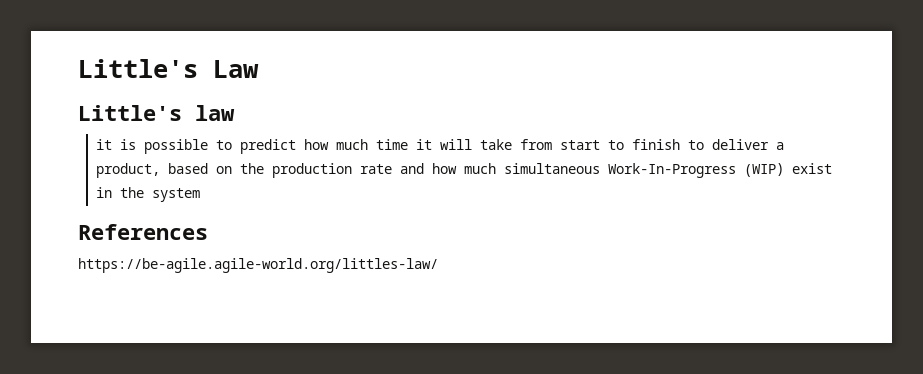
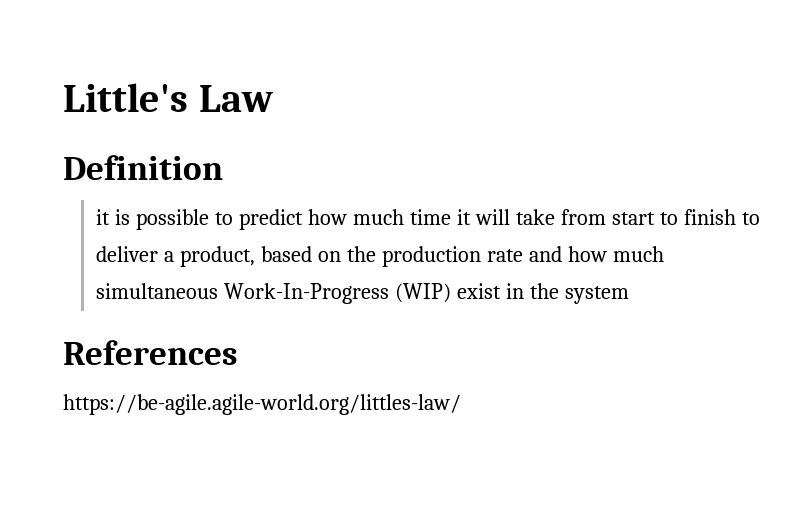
- Little's law
+ Definition

